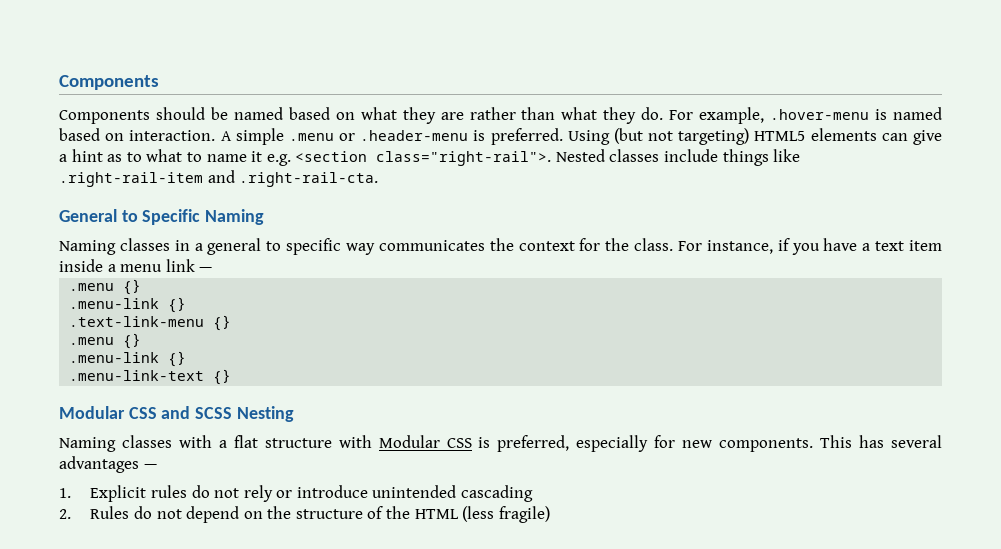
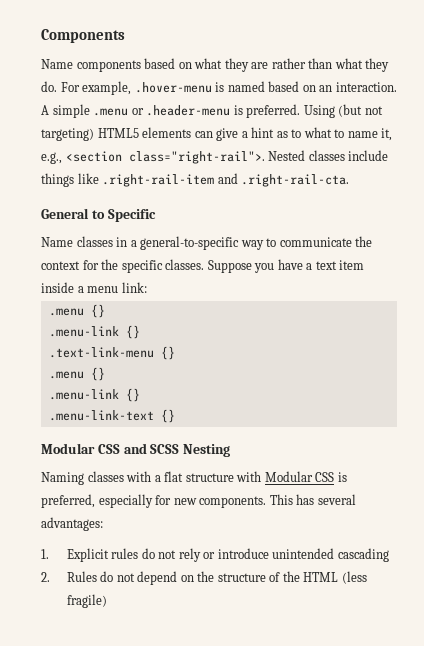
- Components should be named based on what they are rather than what they do.
+ Name components based on what they are rather than what they do.
- For example, .hover-menu is named based on interaction.
+ For example, .hover-menu is named based on an interaction.
- Using (but not targeting) HTML5 elements can give a hint as to what to name it e.g. <section class="right-rail">.
+ Using (but not targeting) HTML5 elements can give a hint as to what to name it, e.g., <section class="right-rail">.
- General to Specific Naming
- Naming classes in a general to specific way communicates the context for the class. For instance, if you have a text item inside a menu link —
+ General to Specific
+ Name classes in a general-to-specific way to communicate the context for the specific classes. Suppose you have a text item inside a menu link:
- This has several advantages —
+ This has several advantages:

